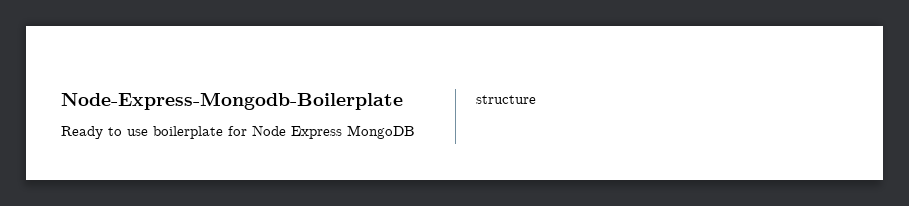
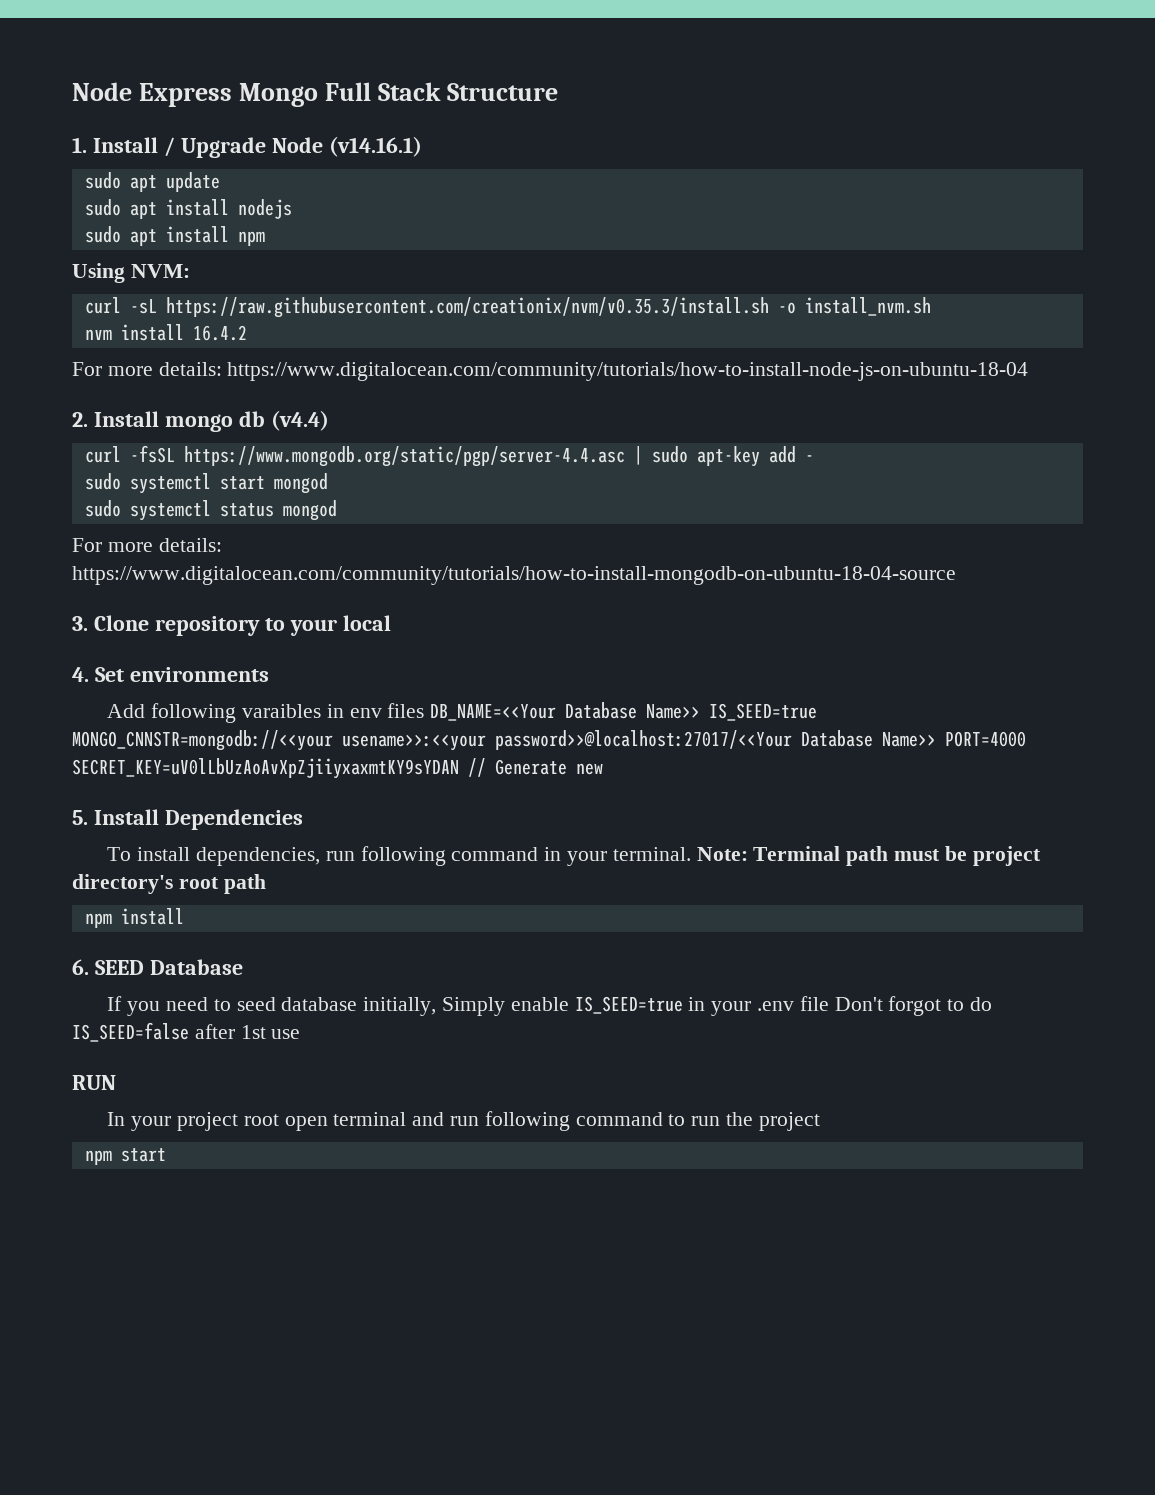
- Node-Express-Mongodb-Boilerplate
- Ready to use boilerplate for Node Express MongoDB structure
+ Node Express Mongo Full Stack Structure
+ 1. Install / Upgrade Node (v14.16.1)
+ sudo apt update
+ sudo apt install nodejs
+ sudo apt install npm
+ Using NVM:
+ curl -sL https://raw.githubusercontent.com/creationix/nvm/v0.35.3/install.sh -o install_nvm.sh
+ nvm install 16.4.2
+ For more details: https://www.digitalocean.com/community/tutorials/how-to-install-node-js-on-ubuntu-18-04
+ 2. Install mongo db (v4.4)
+ curl -fsSL https://www.mongodb.org/static/pgp/server-4.4.asc | sudo apt-key add -
+ sudo systemctl start mongod
+ sudo systemctl status mongod
+ For more details: https://www.digitalocean.com/community/tutorials/how-to-install-mongodb-on-ubuntu-18-04-source
+ 3. Clone repository to your local
+ 4. Set environments
+ Add following varaibles in env files DB_NAME=<<Your Database Name>> IS_SEED=true MONGO_CNNSTR=mongodb://<<your usename>>:<<your password>>@localhost:27017/<<Your Database Name>> PORT=4000 SECRET_KEY=uV0lLbUzAoAvXpZjiiyxaxmtKY9sYDAN // Generate new
+ 5. Install Dependencies
+ To install dependencies, run following command in your terminal. Note: Terminal path must be project directory's root path
+ npm install
+ 6. SEED Database
+ If you need to seed database initially, Simply enable IS_SEED=true in your .env file Don't forgot to do IS_SEED=false after 1st use
+ RUN
+ In your project root open terminal and run following command to run the project
+ npm start

